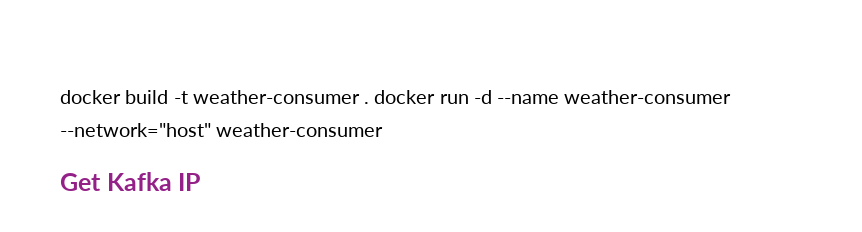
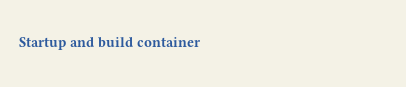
- docker build -t weather-consumer . docker run -d --name weather-consumer --network="host" weather-consumer
- Get Kafka IP
+ Startup and build container

